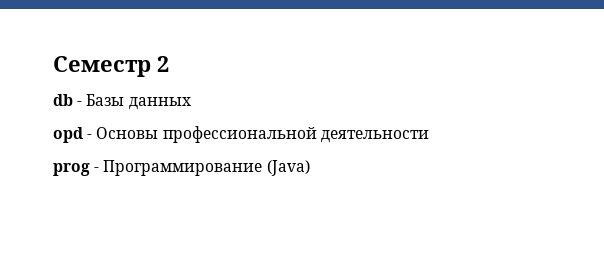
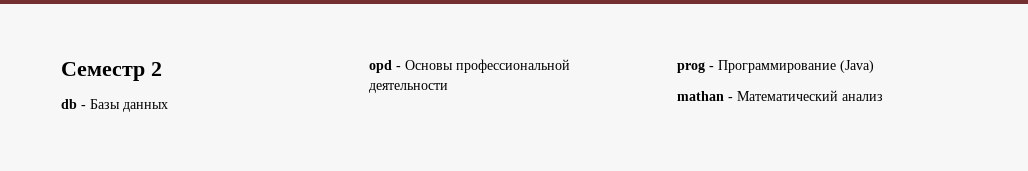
+ mathan - Математический анализ

